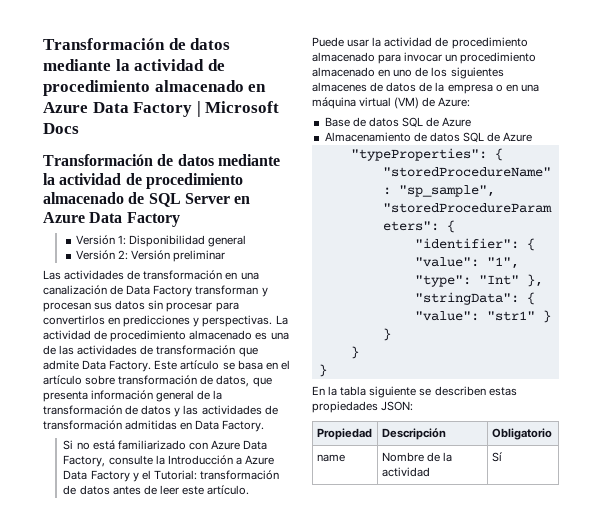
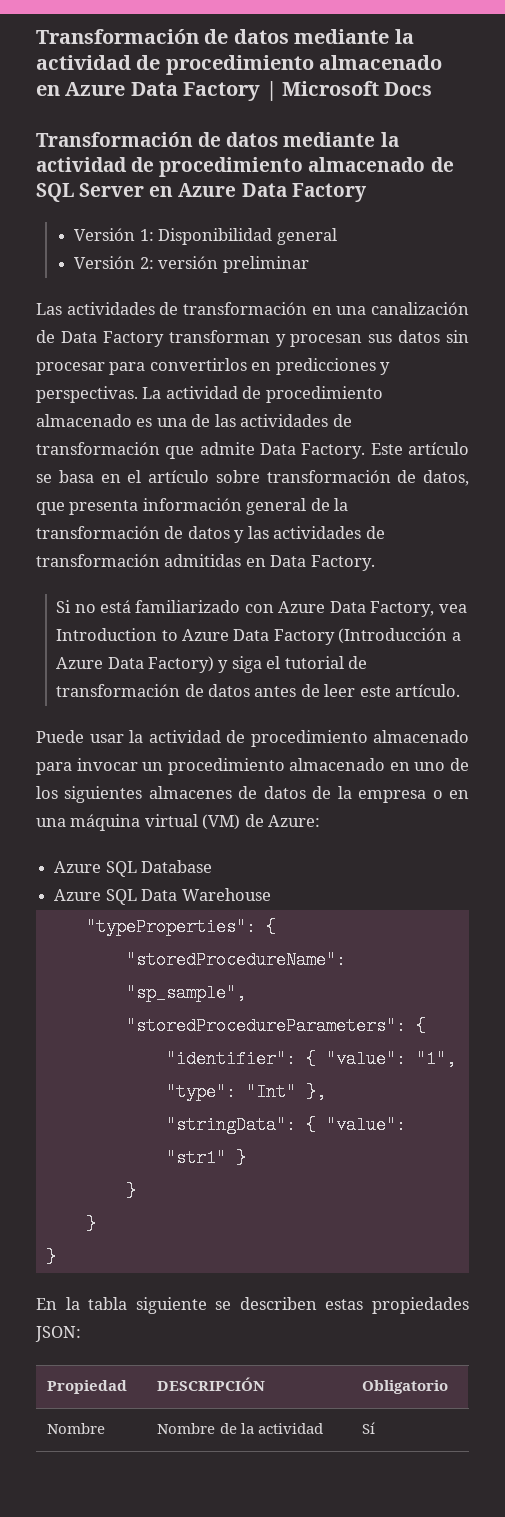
- Versión 2: Versión preliminar
+ Versión 2: versión preliminar
- Si no está familiarizado con Azure Data Factory, consulte la Introducción a Azure Data Factory y el Tutorial: transformación de datos antes de leer este artículo.
+ Si no está familiarizado con Azure Data Factory, vea Introduction to Azure Data Factory (Introducción a Azure Data Factory) y siga el tutorial de transformación de datos antes de leer este artículo.
- Base de datos SQL de Azure
- Almacenamiento de datos SQL de Azure
+ Azure SQL Database
+ Azure SQL Data Warehouse
- Propiedad | Descripción | Obligatorio
+ Propiedad | DESCRIPCIÓN | Obligatorio
- name | Nombre de la actividad | Sí
+ Nombre | Nombre de la actividad | Sí

